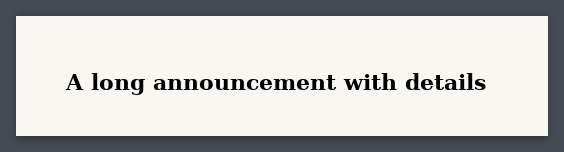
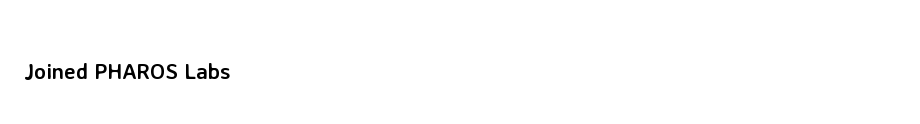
- A long announcement with details
+ Joined PHAROS Labs

